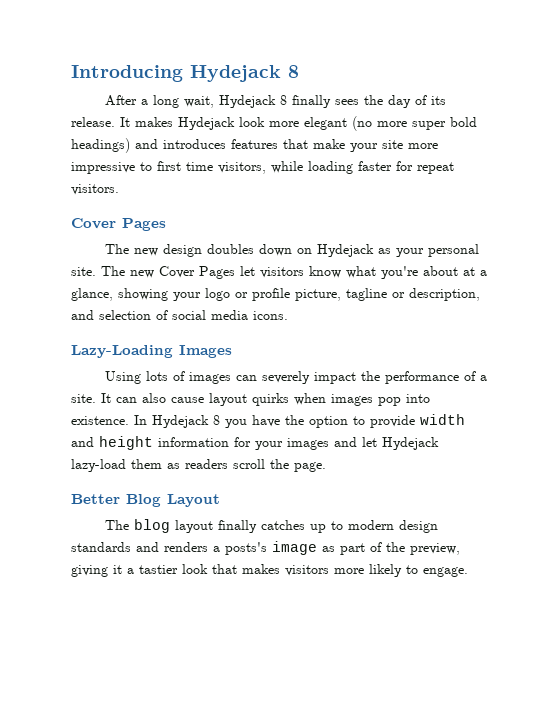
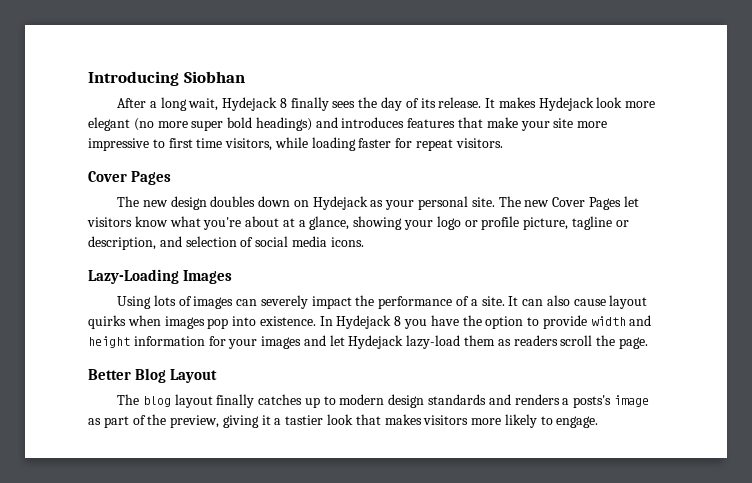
- Introducing Hydejack 8
+ Introducing Siobhan

